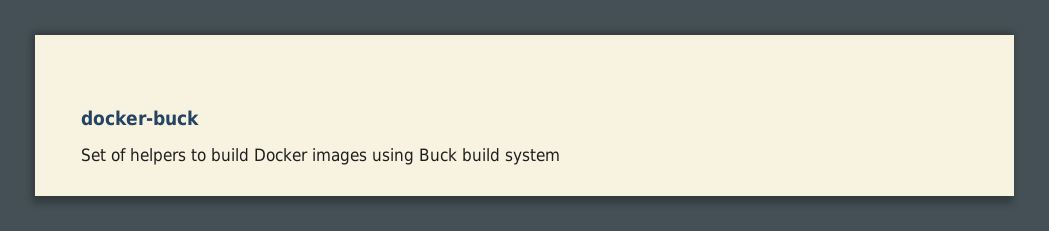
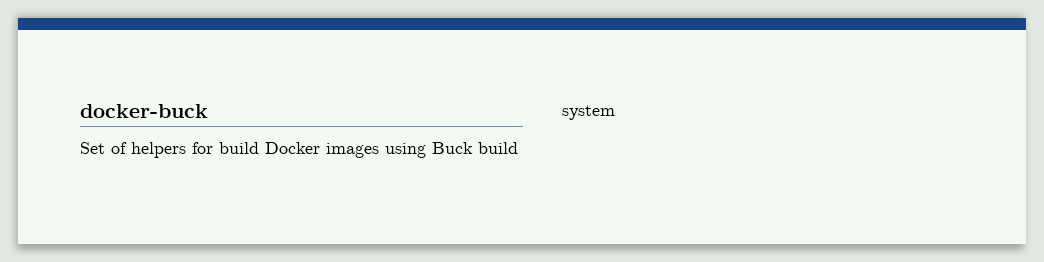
- Set of helpers to build Docker images using Buck build system
+ Set of helpers for build Docker images using Buck build system

